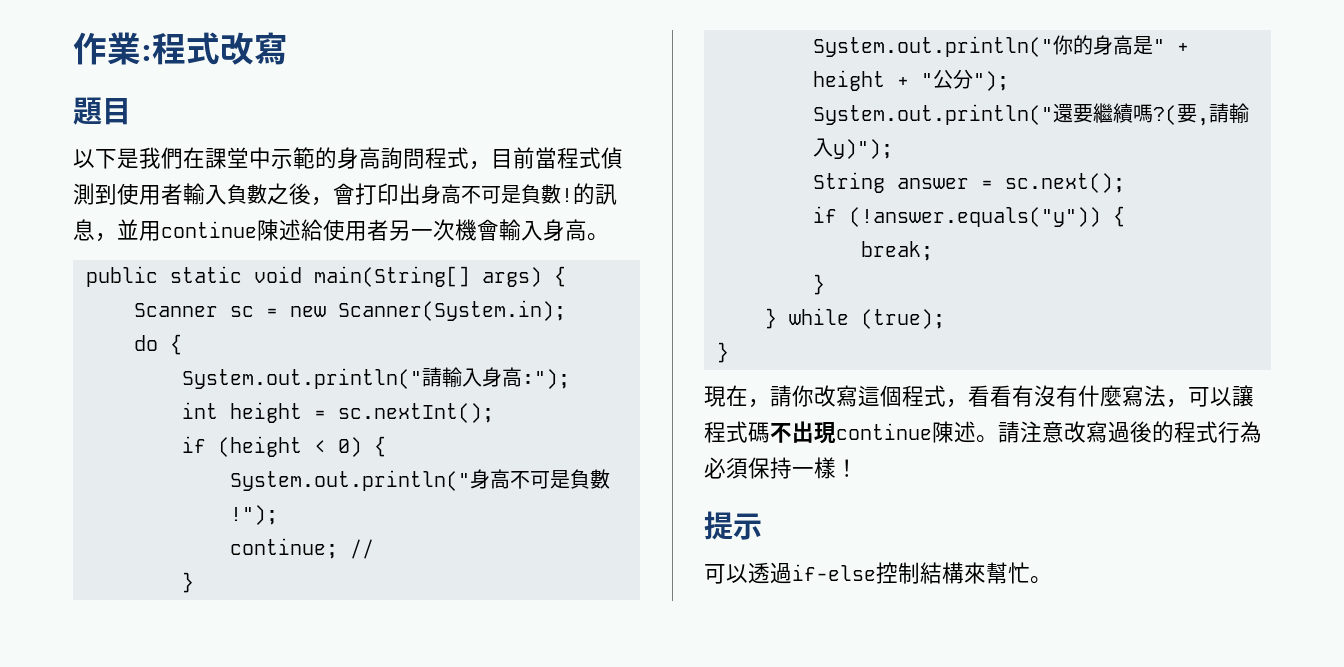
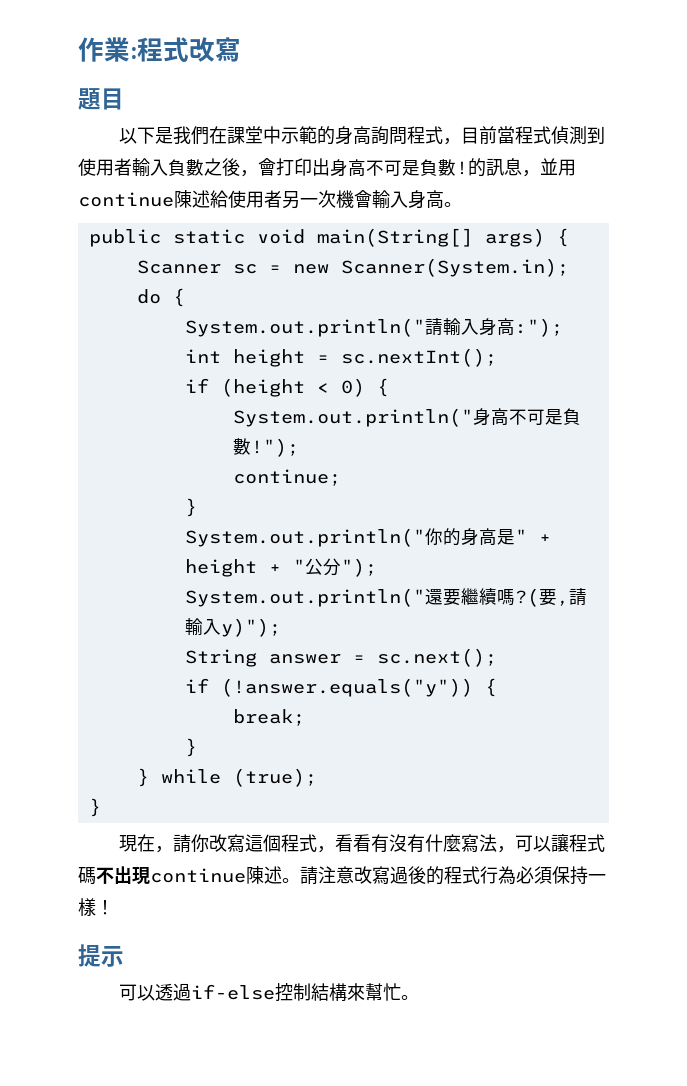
- continue; //
+ continue;

